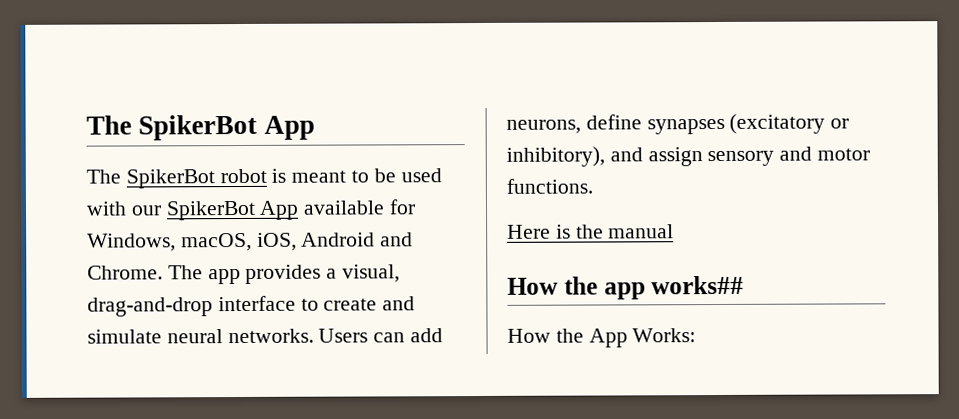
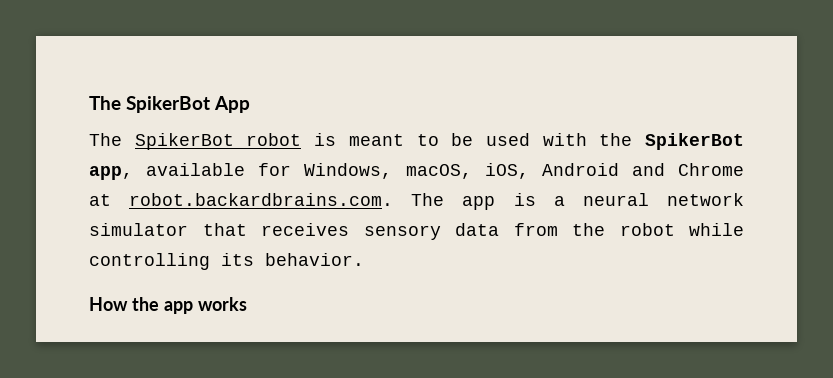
- The SpikerBot robot is meant to be used with our SpikerBot App available for Windows, macOS, iOS, Android and Chrome. The app provides a visual, drag-and-drop interface to create and simulate neural networks. Users can add neurons, define synapses (excitatory or inhibitory), and assign sensory and motor functions.
- Here is the manual
- How the app works##
- How the App Works:
+ The SpikerBot robot is meant to be used with the SpikerBot app, available for Windows, macOS, iOS, Android and Chrome at robot.backardbrains.com. The app is a neural network simulator that receives sensory data from the robot while controlling its behavior.
+ How the app works

